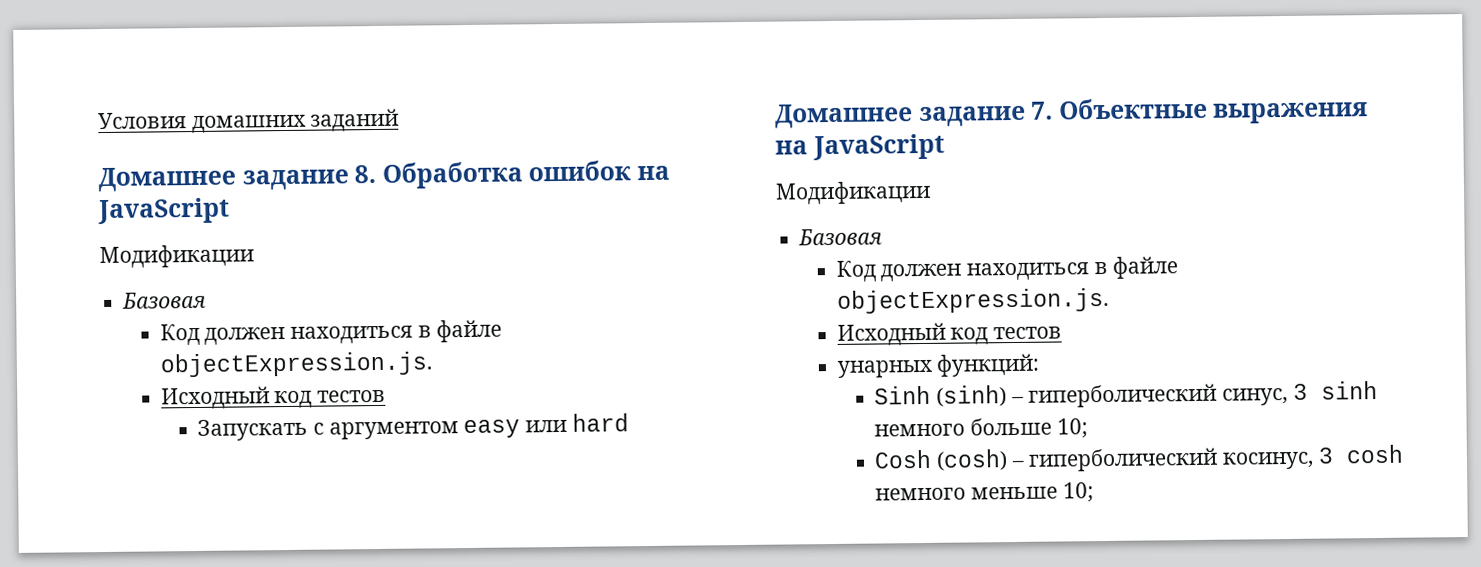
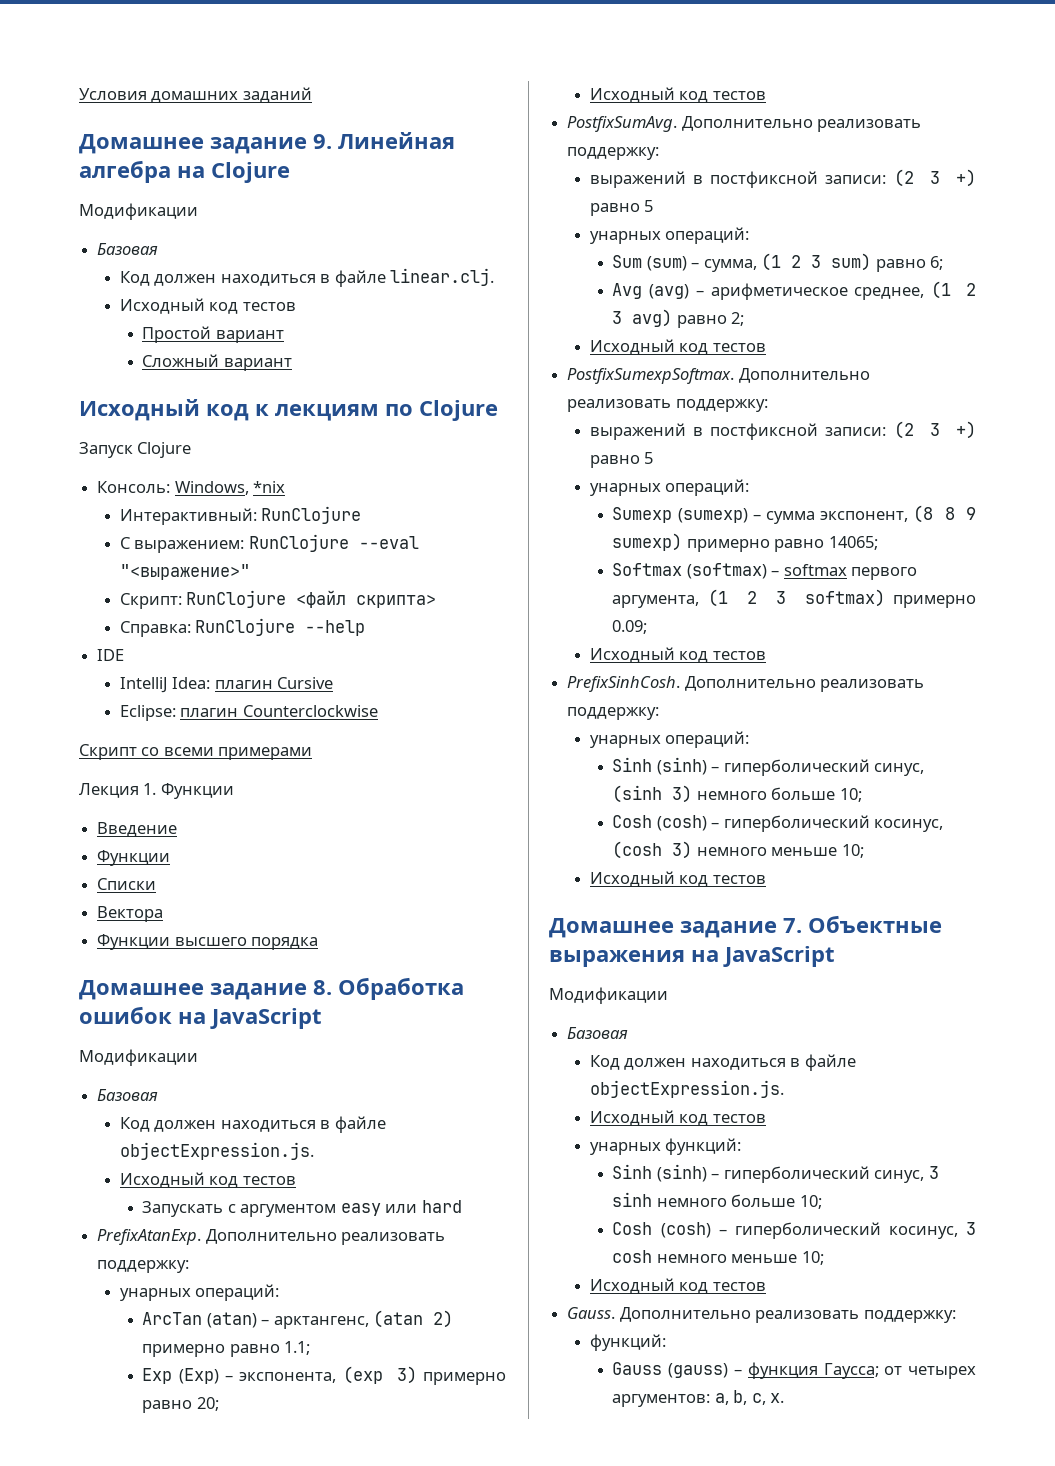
+ Домашнее задание 9. Линейная алгебра на Clojure
+ Модификации
+ Базовая
+ Код должен находиться в файле linear.clj.
+ Исходный код тестов
+ Простой вариант
+ Сложный вариант
+ Исходный код к лекциям по Clojure
+ Запуск Clojure
+ Консоль: Windows, *nix
+ Интерактивный: RunClojure
+ С выражением: RunClojure --eval "<выражение>"
+ Скрипт: RunClojure <файл скрипта>
+ Справка: RunClojure --help
+ IDE
+ IntelliJ Idea: плагин Cursive
+ Eclipse: плагин Counterclockwise
+ Скрипт со всеми примерами
+ Лекция 1. Функции
+ Введение
+ Функции
+ Списки
+ Вектора
+ Функции высшего порядка
+ PrefixAtanExp. Дополнительно реализовать поддержку:
+ унарных операций:
+ ArcTan (atan) – арктангенс, (atan 2) примерно равно 1.1;
+ Exp (Exp) – экспонента, (exp 3) примерно равно 20;
+ Исходный код тестов
+ PostfixSumAvg. Дополнительно реализовать поддержку:
+ выражений в постфиксной записи: (2 3 +) равно 5
+ унарных операций:
+ Sum (sum) – сумма, (1 2 3 sum) равно 6;
+ Avg (avg) – арифметическое среднее, (1 2 3 avg) равно 2;
+ Исходный код тестов
+ PostfixSumexpSoftmax. Дополнительно реализовать поддержку:
+ выражений в постфиксной записи: (2 3 +) равно 5
+ унарных операций:
+ Sumexp (sumexp) – сумма экспонент, (8 8 9 sumexp) примерно равно 14065;
+ Softmax (softmax) – softmax первого аргумента, (1 2 3 softmax) примерно 0.09;
+ Исходный код тестов
+ PrefixSinhCosh. Дополнительно реализовать поддержку:
+ унарных операций:
+ Sinh (sinh) – гиперболический синус, (sinh 3) немного больше 10;
+ Cosh (cosh) – гиперболический косинус, (cosh 3) немного меньше 10;
+ Исходный код тестов
  Cosh (cosh) – гиперболический косинус, 3 cosh немного меньше 10;
+ Исходный код тестов
+ Gauss. Дополнительно реализовать поддержку:
+ функций:
+ Gauss (gauss) – функция Гаусса; от четырех аргументов: a, b, c, x.

